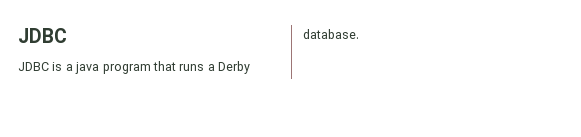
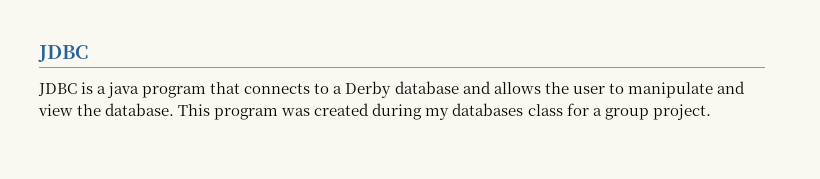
- JDBC is a java program that runs a Derby database.
+ JDBC is a java program that connects to a Derby database and allows the user to manipulate and view the database. This program was created during my databases class for a group project.

